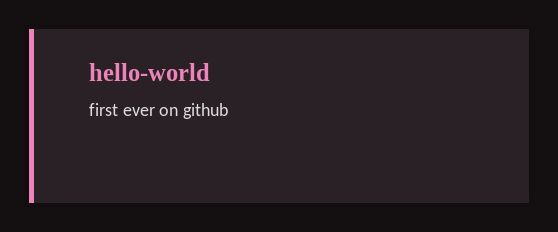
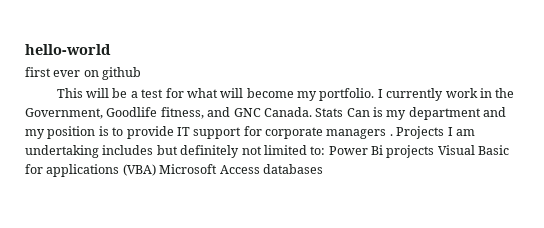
+ This will be a test for what will become my portfolio. I currently work in the Government, Goodlife fitness, and GNC Canada. Stats Can is my department and my position is to provide IT support for corporate managers . Projects I am undertaking includes but definitely not limited to: Power Bi projects Visual Basic for applications (VBA) Microsoft Access databases

